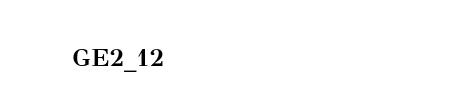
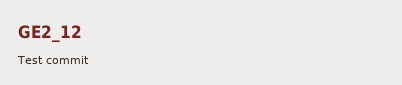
+ Test commit

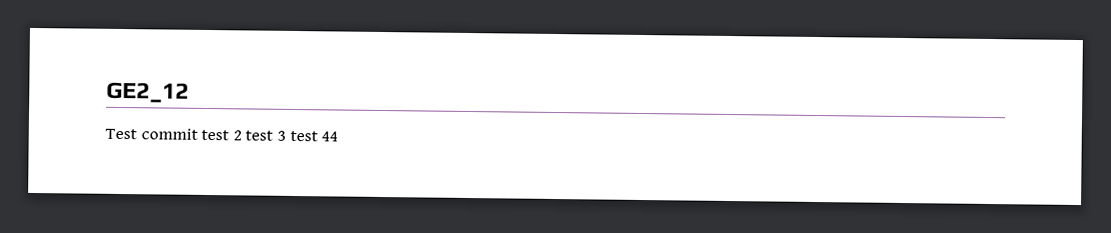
- Test commit
+ Test commit test 2 test 3 test 44

